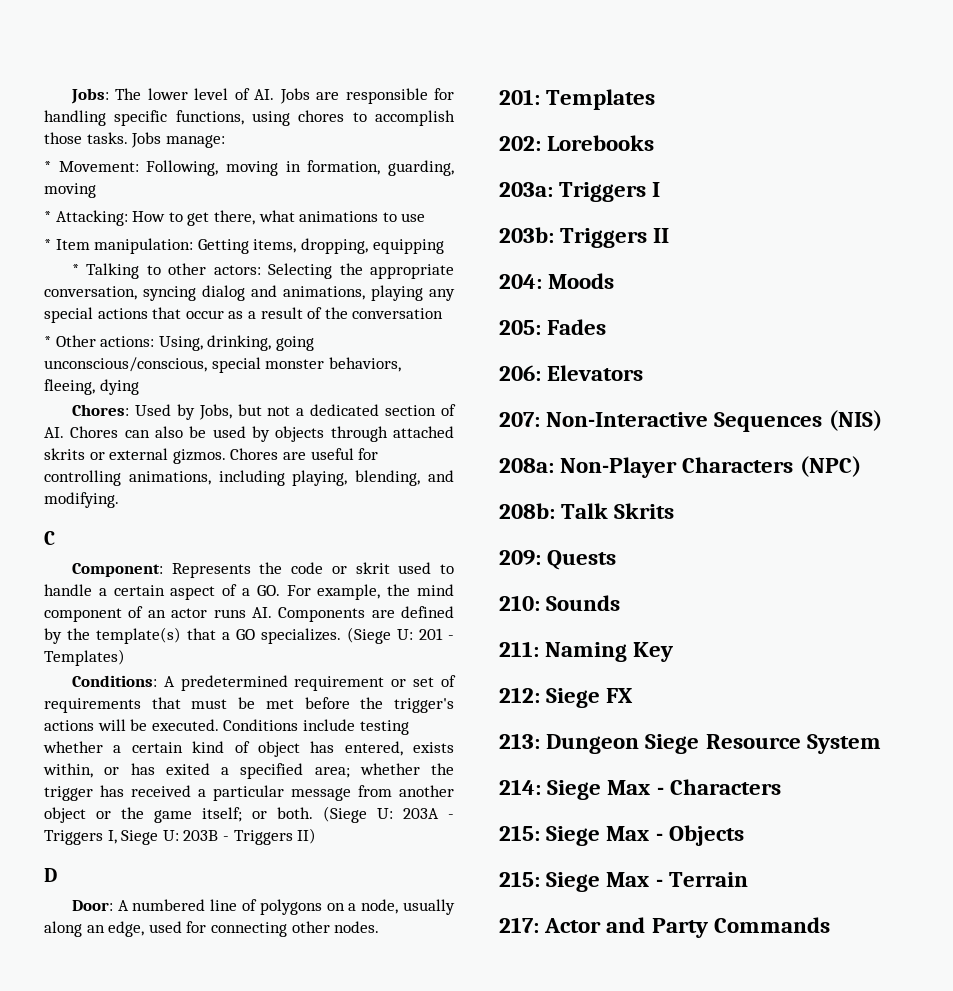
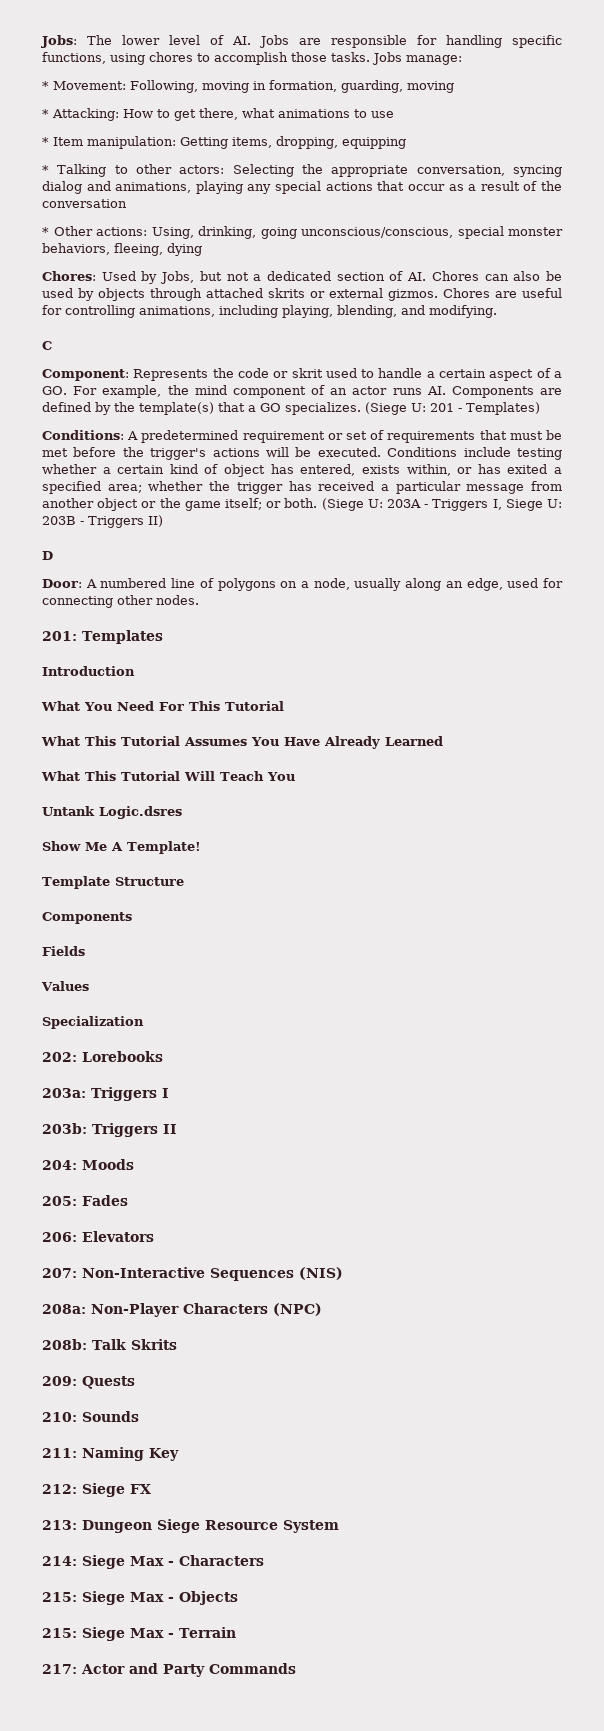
+ Introduction
+ What You Need For This Tutorial
+ What This Tutorial Assumes You Have Already Learned
+ What This Tutorial Will Teach You
+ Untank Logic.dsres
+ Show Me A Template!
+ Template Structure
+ Components
+ Fields
+ Values
+ Specialization

